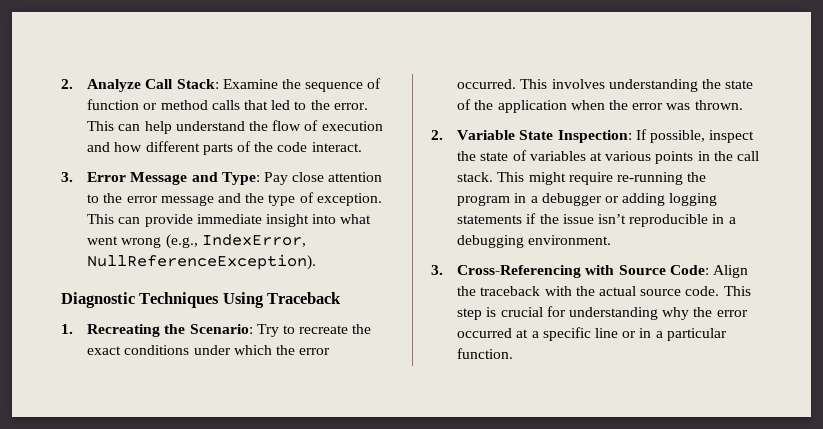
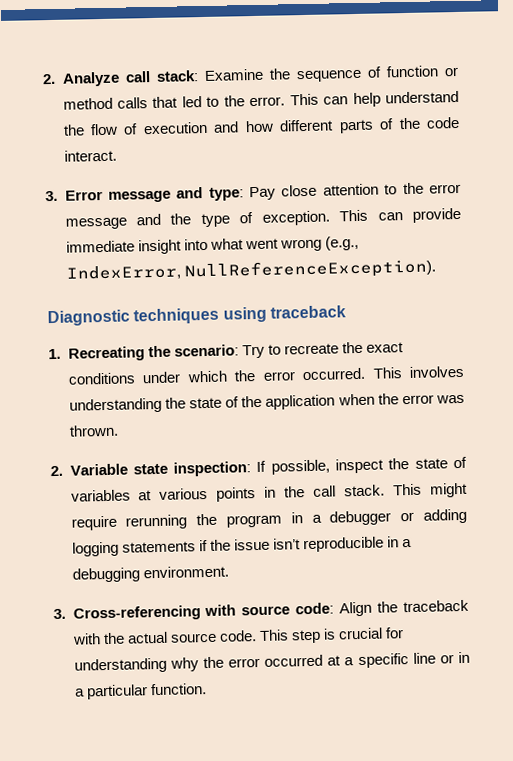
- 2. Analyze Call Stack: Examine the sequence of function or method calls that led to the error.
+ 2. Analyze call stack: Examine the sequence of function or method calls that led to the error.
- 3. Error Message and Type: Pay close attention to the error message and the type of exception.
+ 3. Error message and type: Pay close attention to the error message and the type of exception.
- Diagnostic Techniques Using Traceback
+ Diagnostic techniques using traceback
- 1. Recreating the Scenario: Try to recreate the exact conditions under which the error occurred.
+ 1. Recreating the scenario: Try to recreate the exact conditions under which the error occurred.
- 2. Variable State Inspection: If possible, inspect the state of variables at various points in the call stack.
+ 2. Variable state inspection: If possible, inspect the state of variables at various points in the call stack.
- This might require re-running the program in a debugger or adding logging statements if the issue isn’t reproducible in a debugging environment.
+ This might require rerunning the program in a debugger or adding logging statements if the issue isn’t reproducible in a debugging environment.
- 3. Cross-Referencing with Source Code: Align the traceback with the actual source code.
+ 3. Cross-referencing with source code: Align the traceback with the actual source code.

